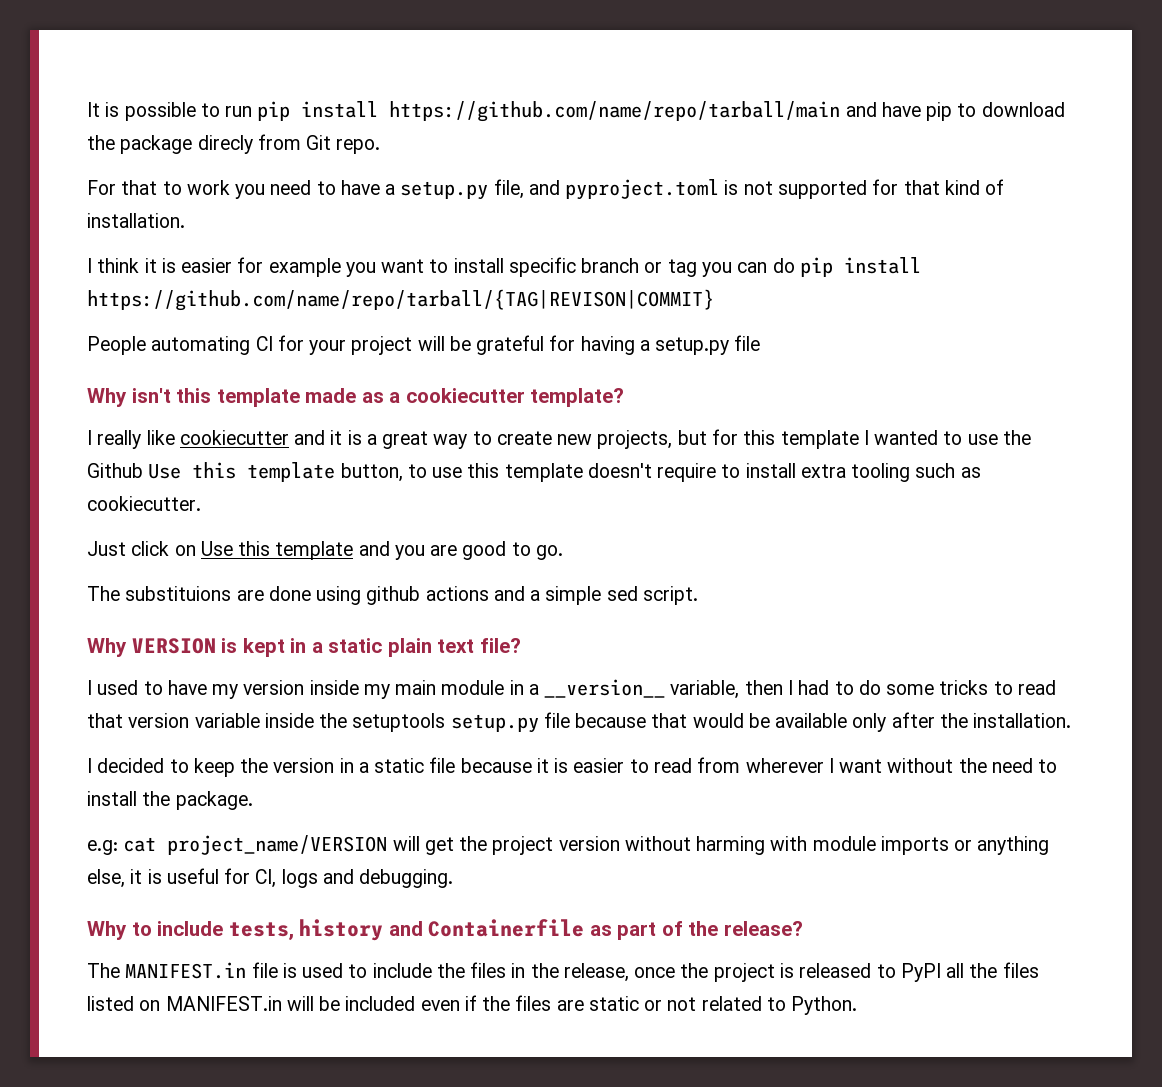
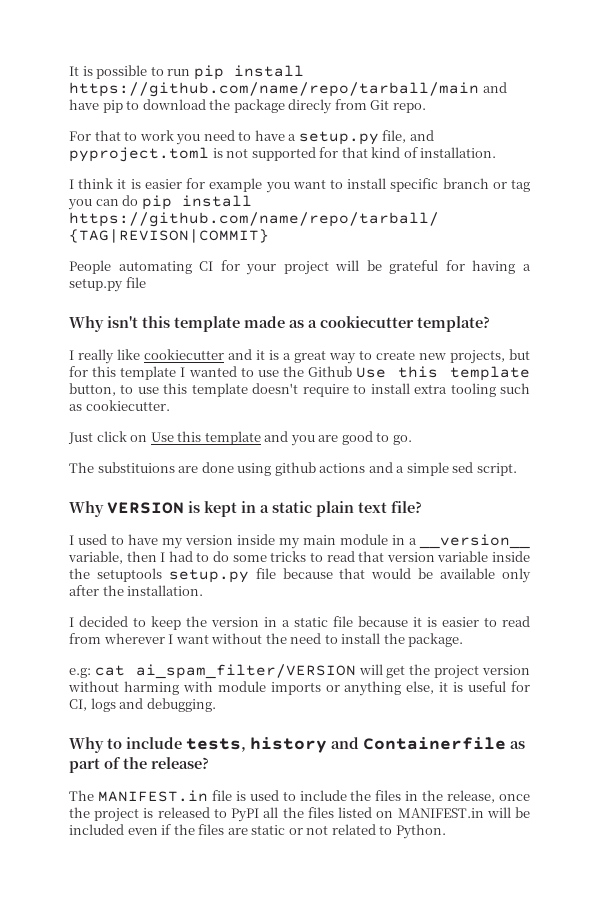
- e.g: cat project_name/VERSION will get the project version without harming with module imports or anything else, it is useful for CI, logs and debugging.
+ e.g: cat ai_spam_filter/VERSION will get the project version without harming with module imports or anything else, it is useful for CI, logs and debugging.

